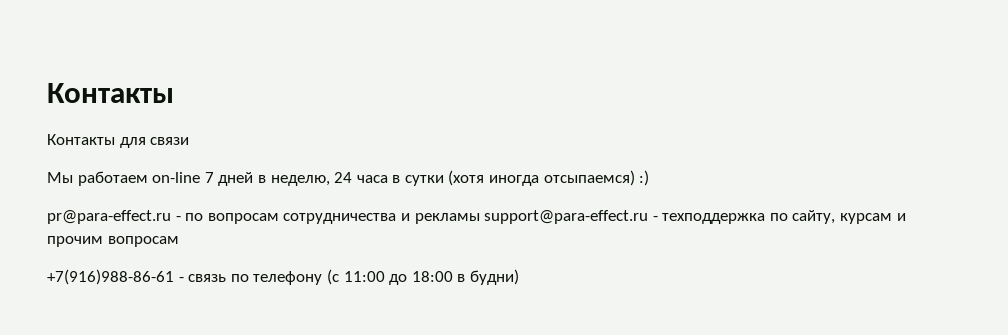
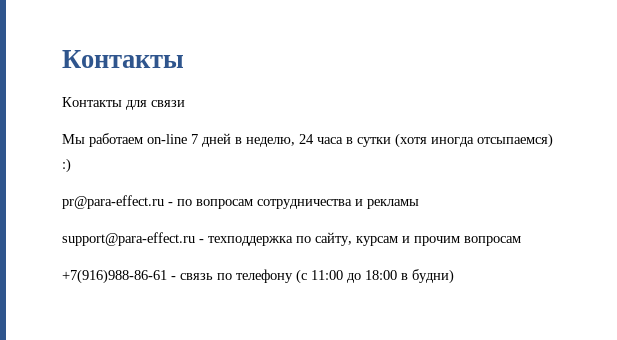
- pr@para-effect.ru - по вопросам сотрудничества и рекламы support@para-effect.ru - техподдержка по сайту, курсам и прочим вопросам
+ pr@para-effect.ru - по вопросам сотрудничества и рекламы
+ support@para-effect.ru - техподдержка по сайту, курсам и прочим вопросам

